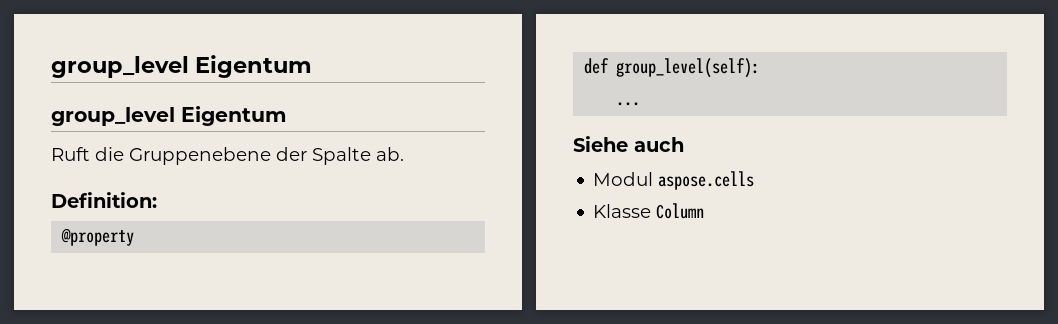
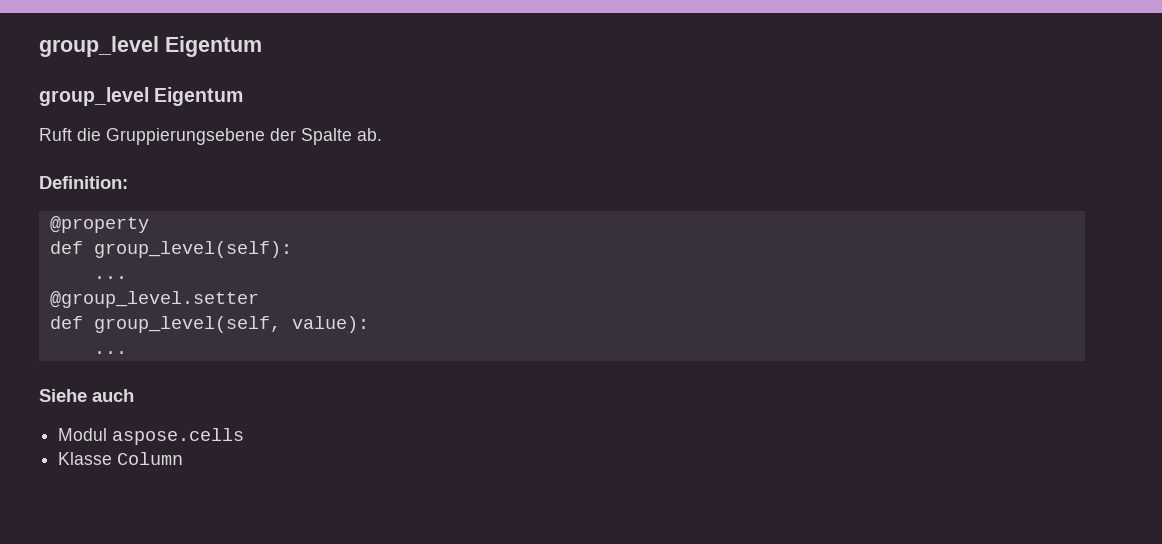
- Ruft die Gruppenebene der Spalte ab.
+ Ruft die Gruppierungsebene der Spalte ab.
+ @group_level.setter
+ def group_level(self, value):
+ ...

